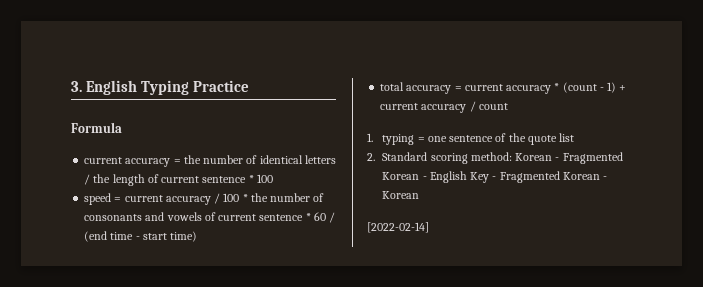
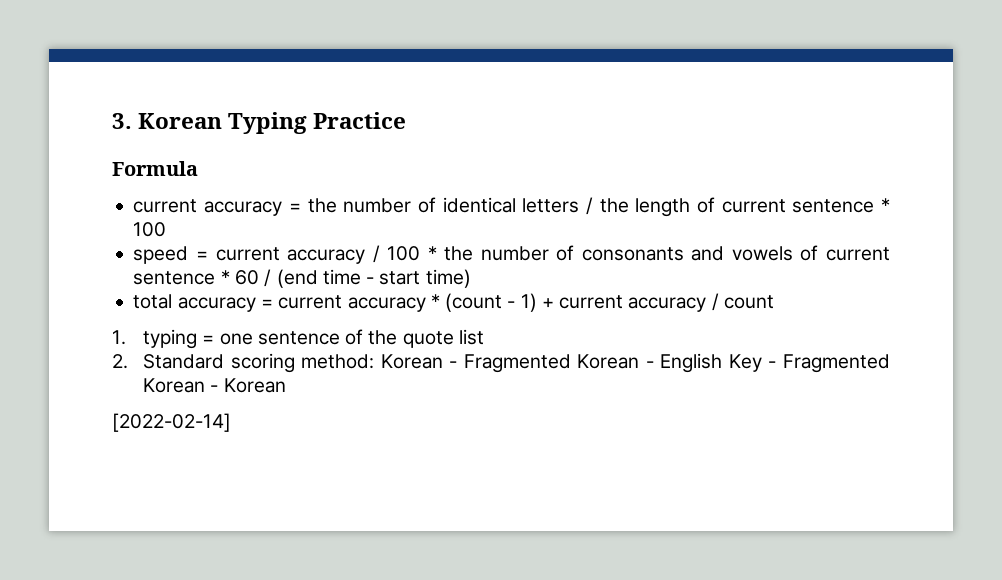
- 3. English Typing Practice
+ 3. Korean Typing Practice

